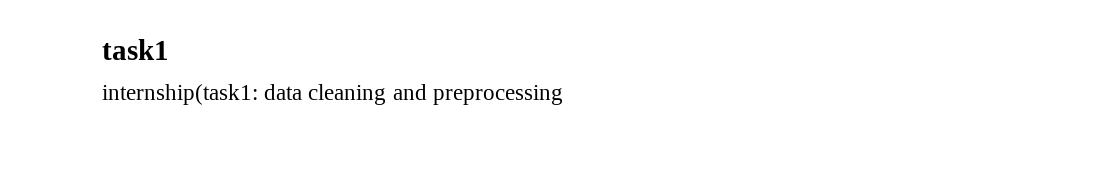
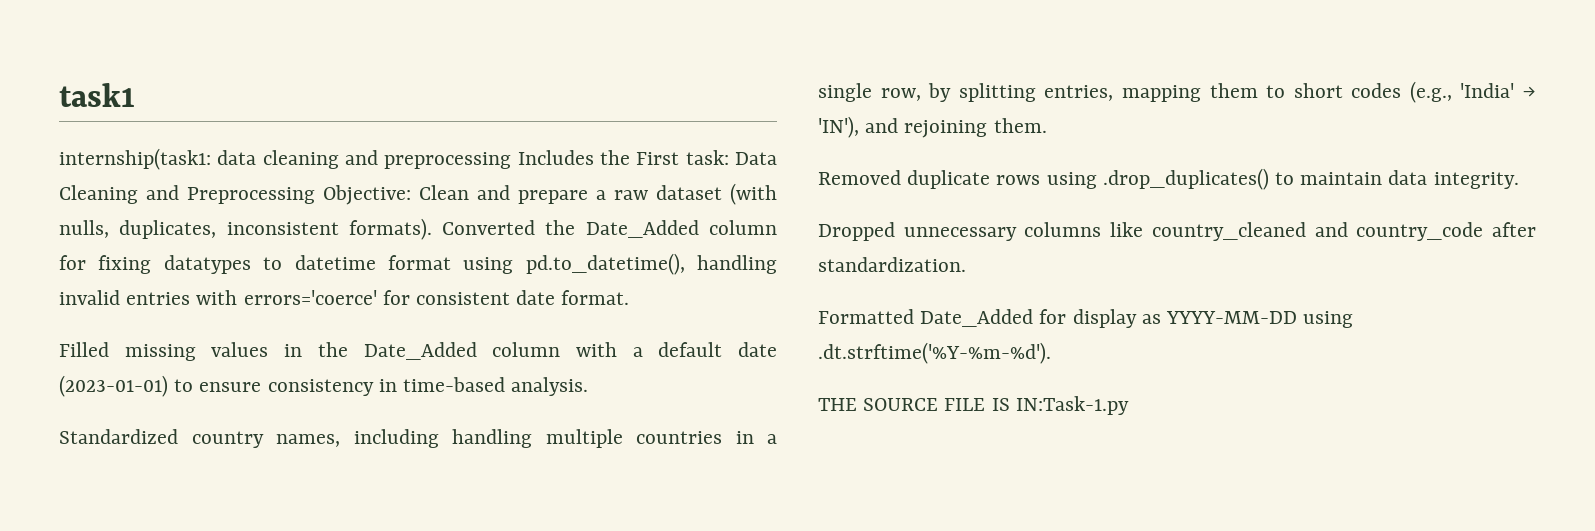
- internship(task1: data cleaning and preprocessing
+ internship(task1: data cleaning and preprocessing Includes the First task: Data Cleaning and Preprocessing Objective: Clean and prepare a raw dataset (with nulls, duplicates, inconsistent formats). Converted the Date_Added column for fixing datatypes to datetime format using pd.to_datetime(), handling invalid entries with errors='coerce' for consistent date format.
+ Filled missing values in the Date_Added column with a default date (2023-01-01) to ensure consistency in time-based analysis.
+ Standardized country names, including handling multiple countries in a single row, by splitting entries, mapping them to short codes (e.g., 'India' → 'IN'), and rejoining them.
+ Removed duplicate rows using .drop_duplicates() to maintain data integrity.
+ Dropped unnecessary columns like country_cleaned and country_code after standardization.
+ Formatted Date_Added for display as YYYY-MM-DD using .dt.strftime('%Y-%m-%d').
+ THE SOURCE FILE IS IN:Task-1.py

